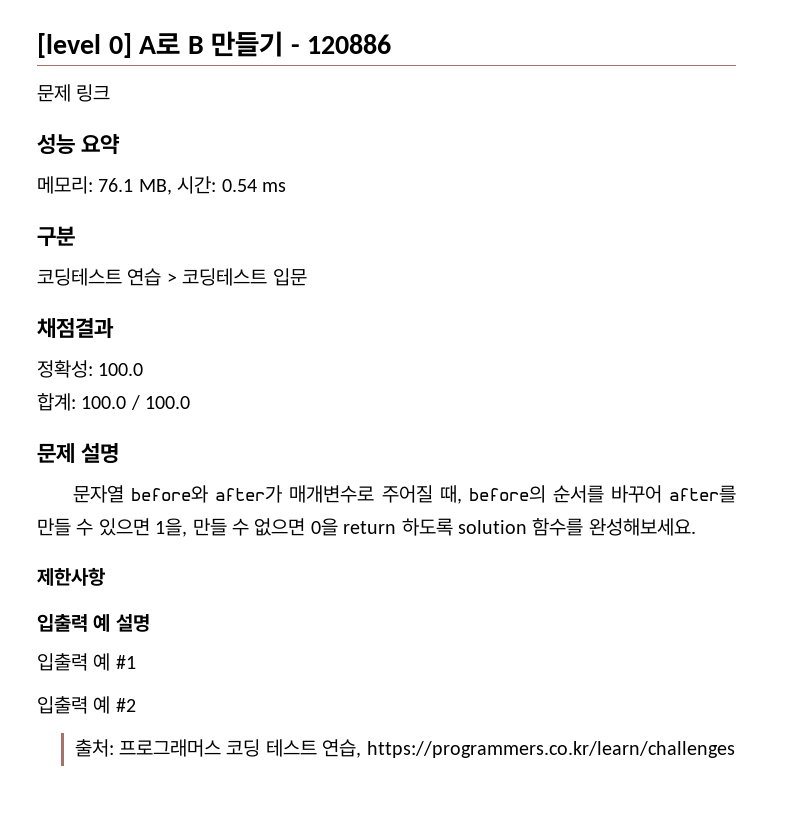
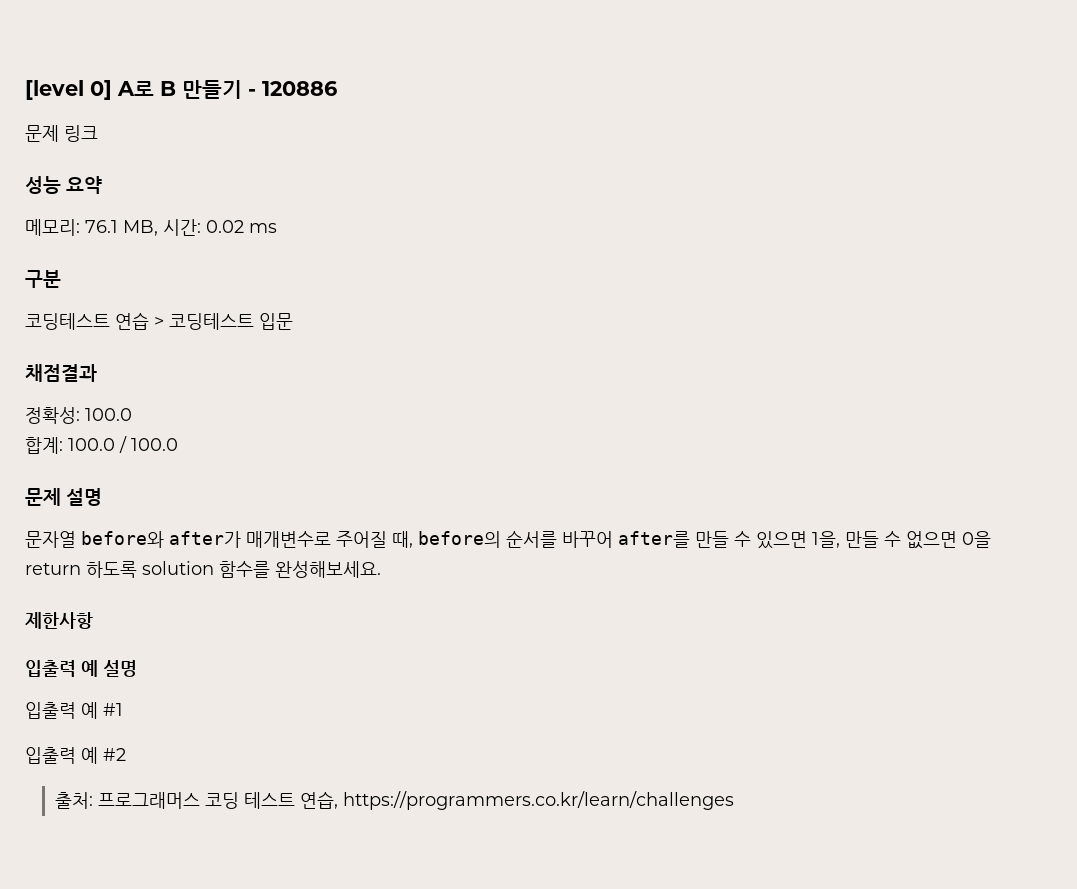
- 메모리: 76.1 MB, 시간: 0.54 ms
+ 메모리: 76.1 MB, 시간: 0.02 ms

